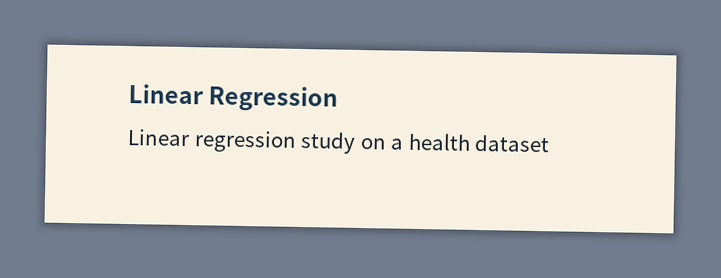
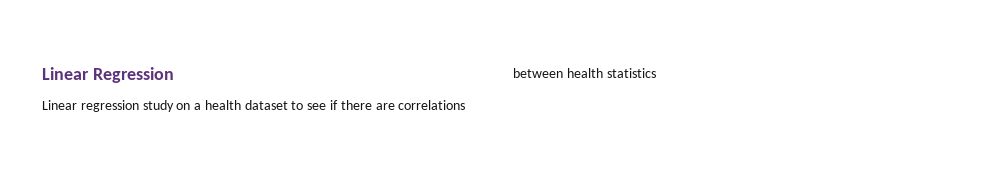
- Linear regression study on a health dataset
+ Linear regression study on a health dataset to see if there are correlations between health statistics

